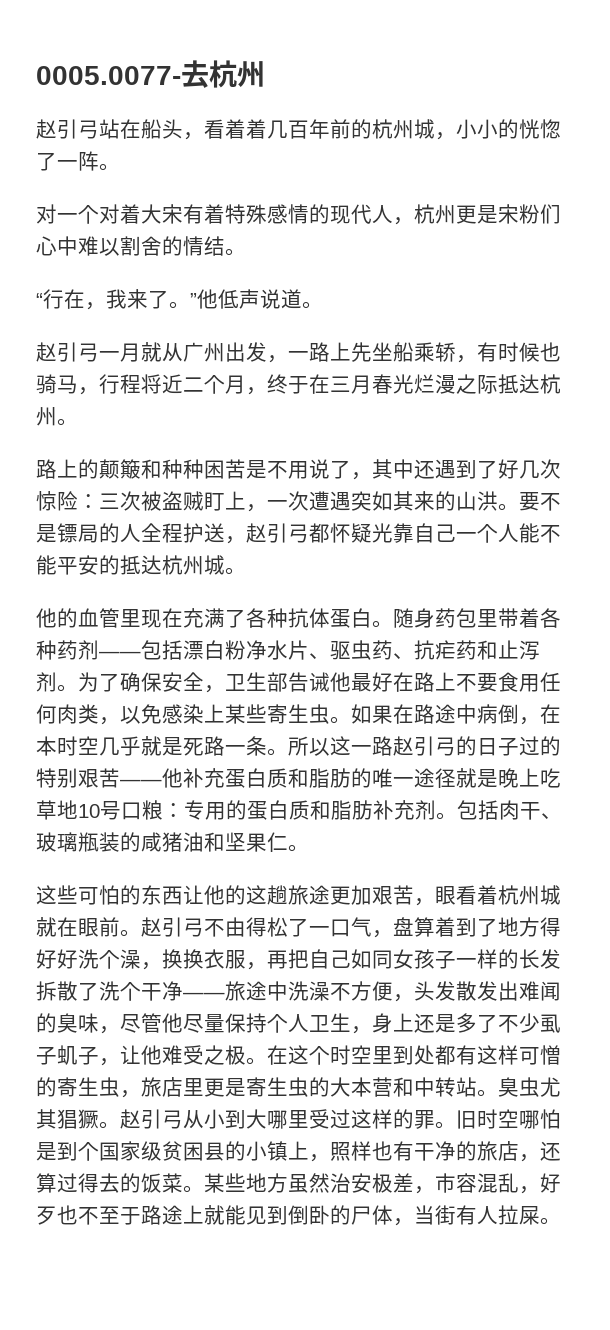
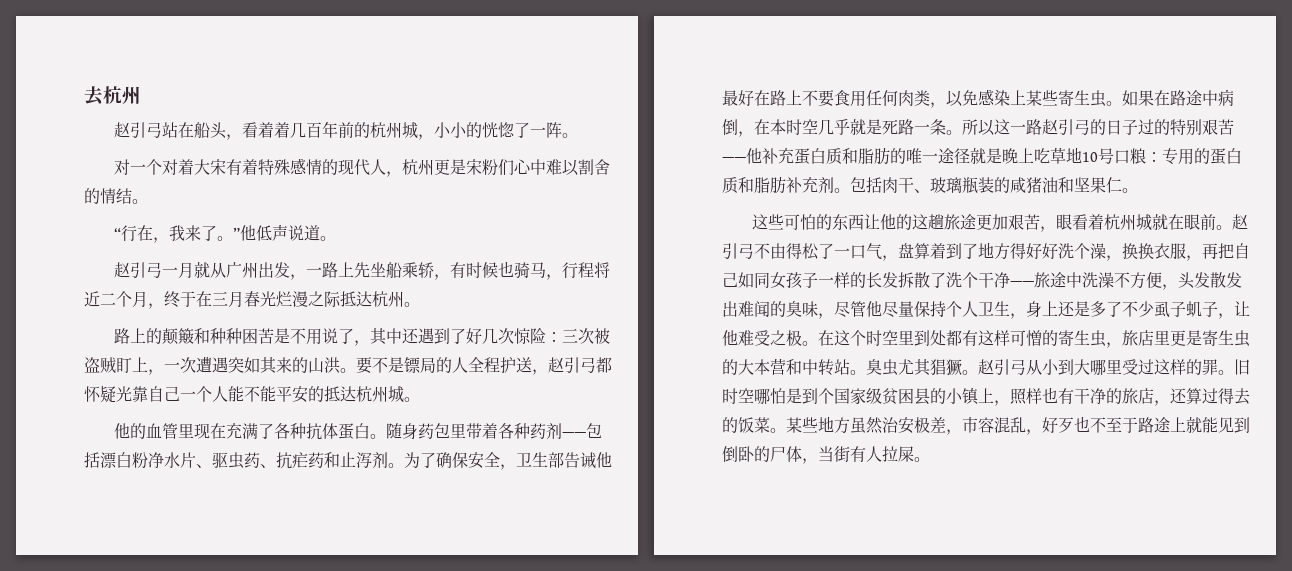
- 0005.0077-去杭州
+ 去杭州

